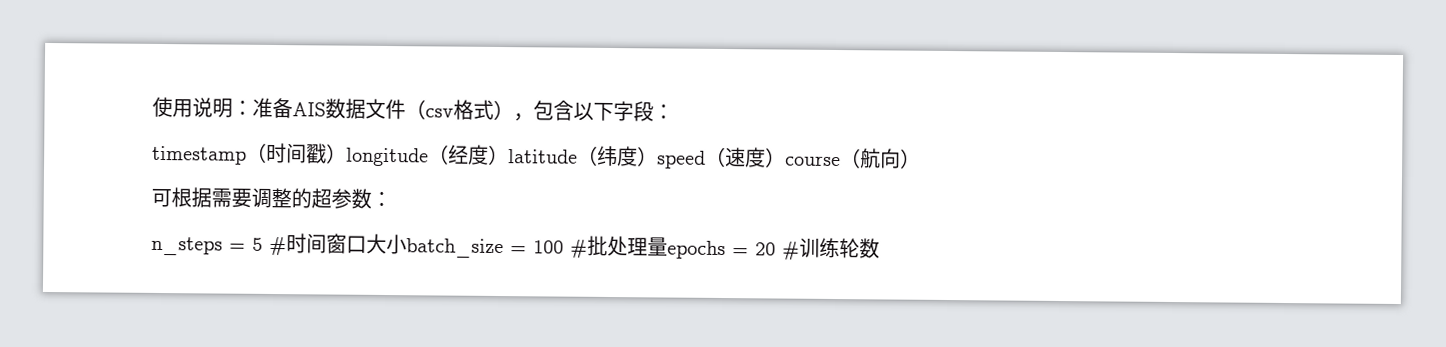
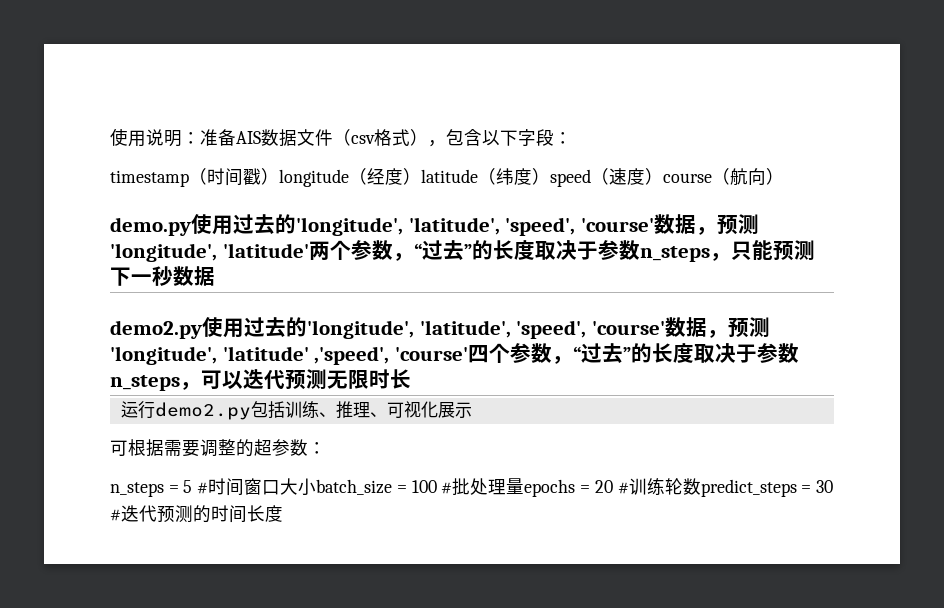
+ demo.py使用过去的'longitude', 'latitude', 'speed', 'course'数据，预测'longitude', 'latitude'两个参数，“过去”的长度取决于参数n_steps，只能预测下一秒数据
+ demo2.py使用过去的'longitude', 'latitude', 'speed', 'course'数据，预测'longitude', 'latitude' ,'speed', 'course'四个参数，“过去”的长度取决于参数n_steps，可以迭代预测无限时长
+ 运行demo2.py包括训练、推理、可视化展示
- n_steps = 5 #时间窗口大小batch_size = 100 #批处理量epochs = 20 #训练轮数
+ n_steps = 5 #时间窗口大小batch_size = 100 #批处理量epochs = 20 #训练轮数predict_steps = 30 #迭代预测的时间长度

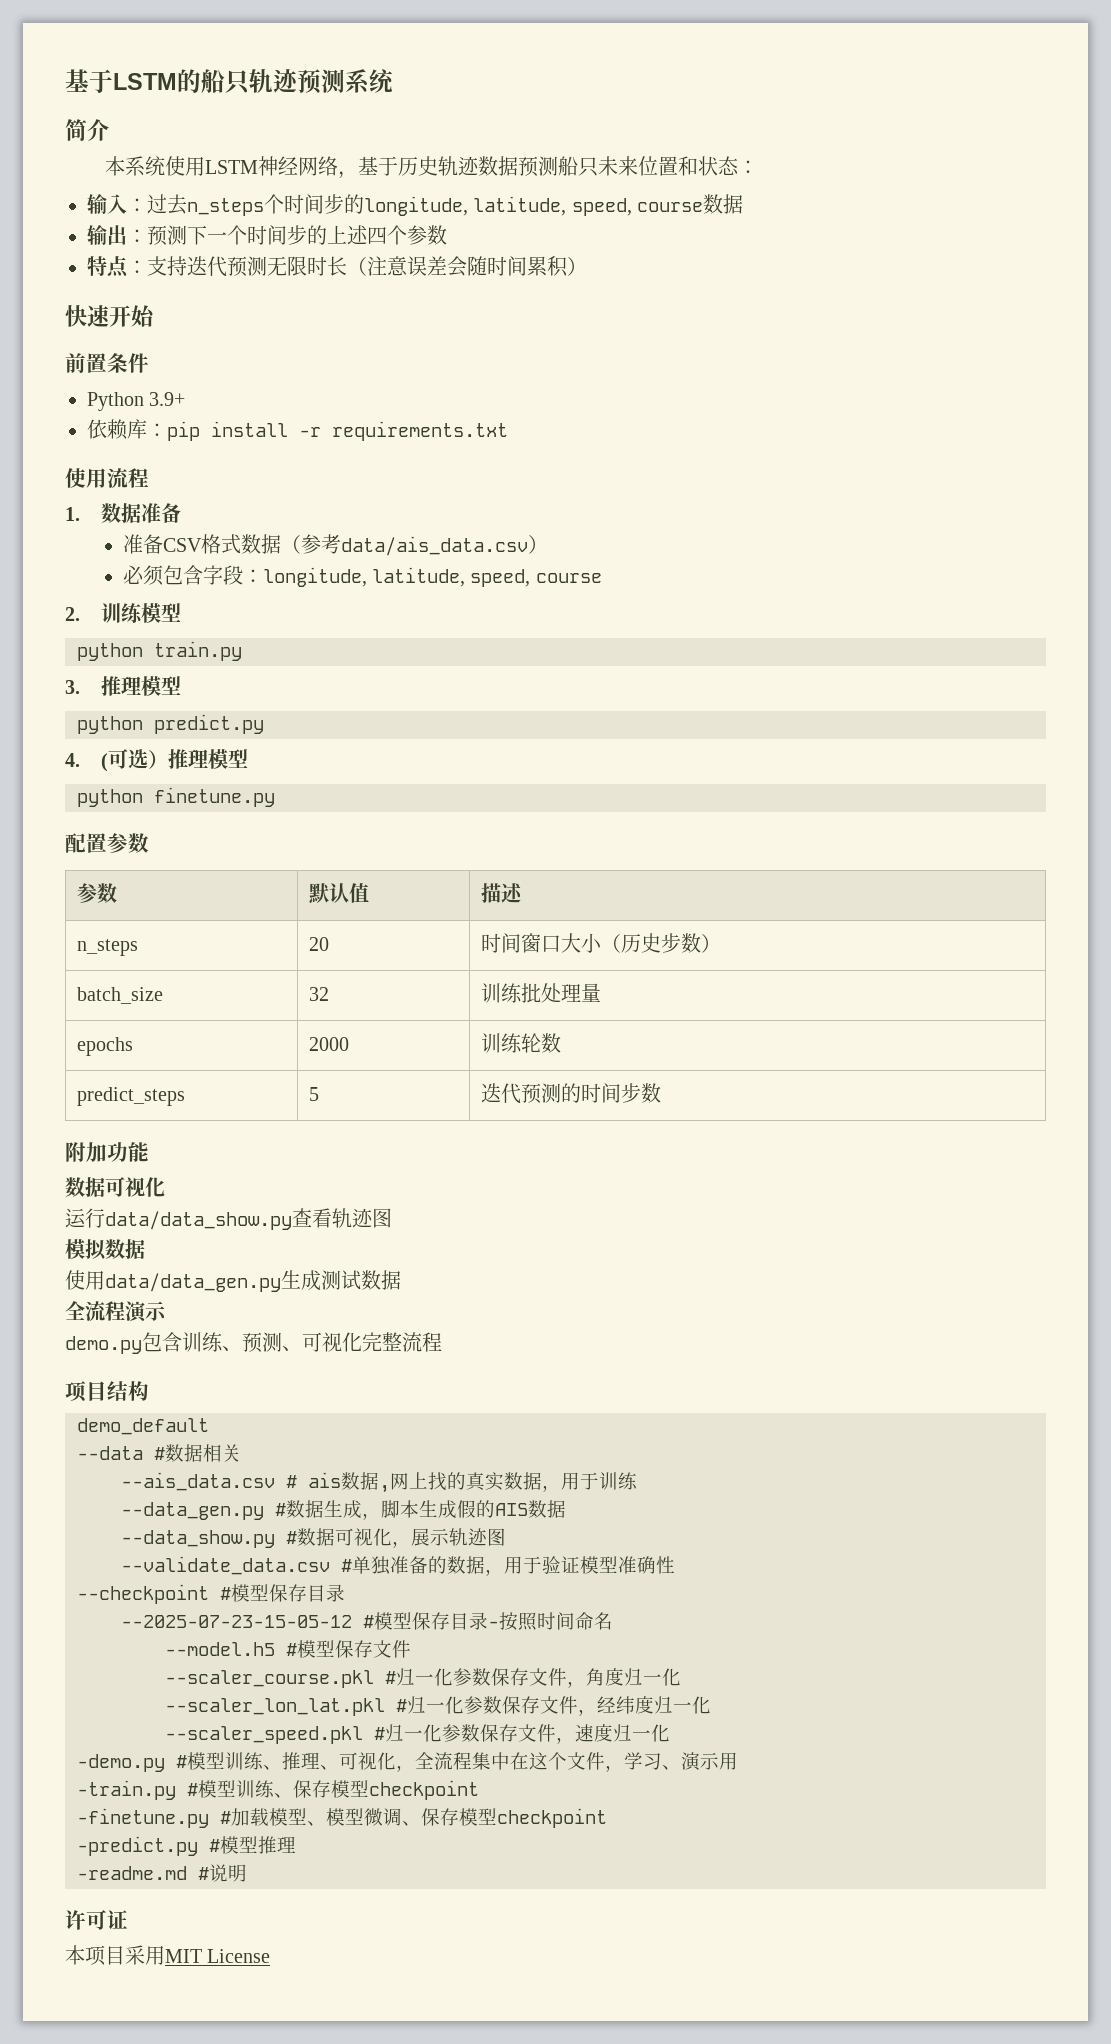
- 使用说明：准备AIS数据文件（csv格式），包含以下字段：
- timestamp（时间戳）longitude（经度）latitude（纬度）speed（速度）course（航向）
- demo.py使用过去的'longitude', 'latitude', 'speed', 'course'数据，预测'longitude', 'latitude'两个参数，“过去”的长度取决于参数n_steps，只能预测下一秒数据
- demo2.py使用过去的'longitude', 'latitude', 'speed', 'course'数据，预测'longitude', 'latitude' ,'speed', 'course'四个参数，“过去”的长度取决于参数n_steps，可以迭代预测无限时长
- 运行demo2.py包括训练、推理、可视化展示
- 可根据需要调整的超参数：
- n_steps = 5 #时间窗口大小batch_size = 100 #批处理量epochs = 20 #训练轮数predict_steps = 30 #迭代预测的时间长度
+ 基于LSTM的船只轨迹预测系统
+ 简介
+ 本系统使用LSTM神经网络，基于历史轨迹数据预测船只未来位置和状态：
+ 输入：过去n_steps个时间步的longitude, latitude, speed, course数据
+ 输出：预测下一个时间步的上述四个参数
+ 特点：支持迭代预测无限时长（注意误差会随时间累积）
+ 快速开始
+ 前置条件
+ Python 3.9+
+ 依赖库：pip install -r requirements.txt
+ 使用流程
+ 1.数据准备
+ 准备CSV格式数据（参考data/ais_data.csv）
+ 必须包含字段：longitude, latitude, speed, course
+ 2.训练模型
+ python train.py
+ 3.推理模型
+ python predict.py
+ 4. (可选）推理模型
+ python finetune.py
+ 配置参数
+ 参数 | 默认值 | 描述
+ n_steps | 20 | 时间窗口大小（历史步数）
+ batch_size | 32 | 训练批处理量
+ epochs | 2000 | 训练轮数
+ predict_steps | 5 | 迭代预测的时间步数
+ 附加功能
+ 数据可视化
+ 运行data/data_show.py查看轨迹图
+ 模拟数据
+ 使用data/data_gen.py生成测试数据
+ 全流程演示
+ demo.py包含训练、预测、可视化完整流程
+ 项目结构
+ demo_default
+ --data #数据相关
+ --ais_data.csv # ais数据,网上找的真实数据，用于训练
+ --data_gen.py #数据生成，脚本生成假的AIS数据
+ --data_show.py #数据可视化，展示轨迹图
+ --validate_data.csv #单独准备的数据，用于验证模型准确性
+ --checkpoint #模型保存目录
+ --2025-07-23-15-05-12 #模型保存目录-按照时间命名
+ --model.h5 #模型保存文件
+ --scaler_course.pkl #归一化参数保存文件，角度归一化
+ --scaler_lon_lat.pkl #归一化参数保存文件，经纬度归一化
+ --scaler_speed.pkl #归一化参数保存文件，速度归一化
+ -demo.py #模型训练、推理、可视化，全流程集中在这个文件，学习、演示用
+ -train.py #模型训练、保存模型checkpoint
+ -finetune.py #加载模型、模型微调、保存模型checkpoint
+ -predict.py #模型推理
+ -readme.md #说明
+ 许可证
+ 本项目采用MIT License

